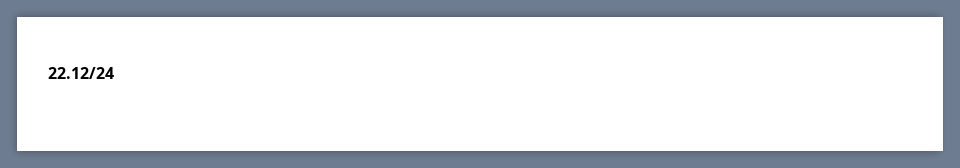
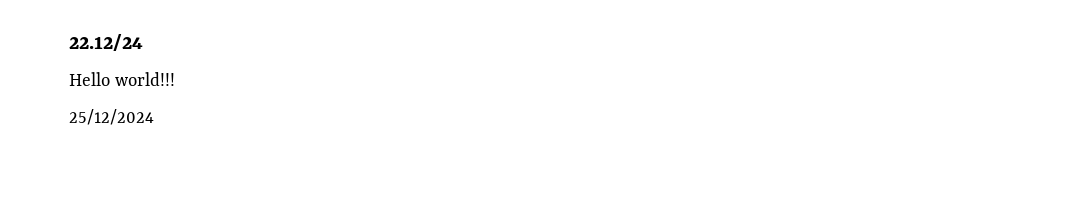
+ Hello world!!!
+ 25/12/2024

